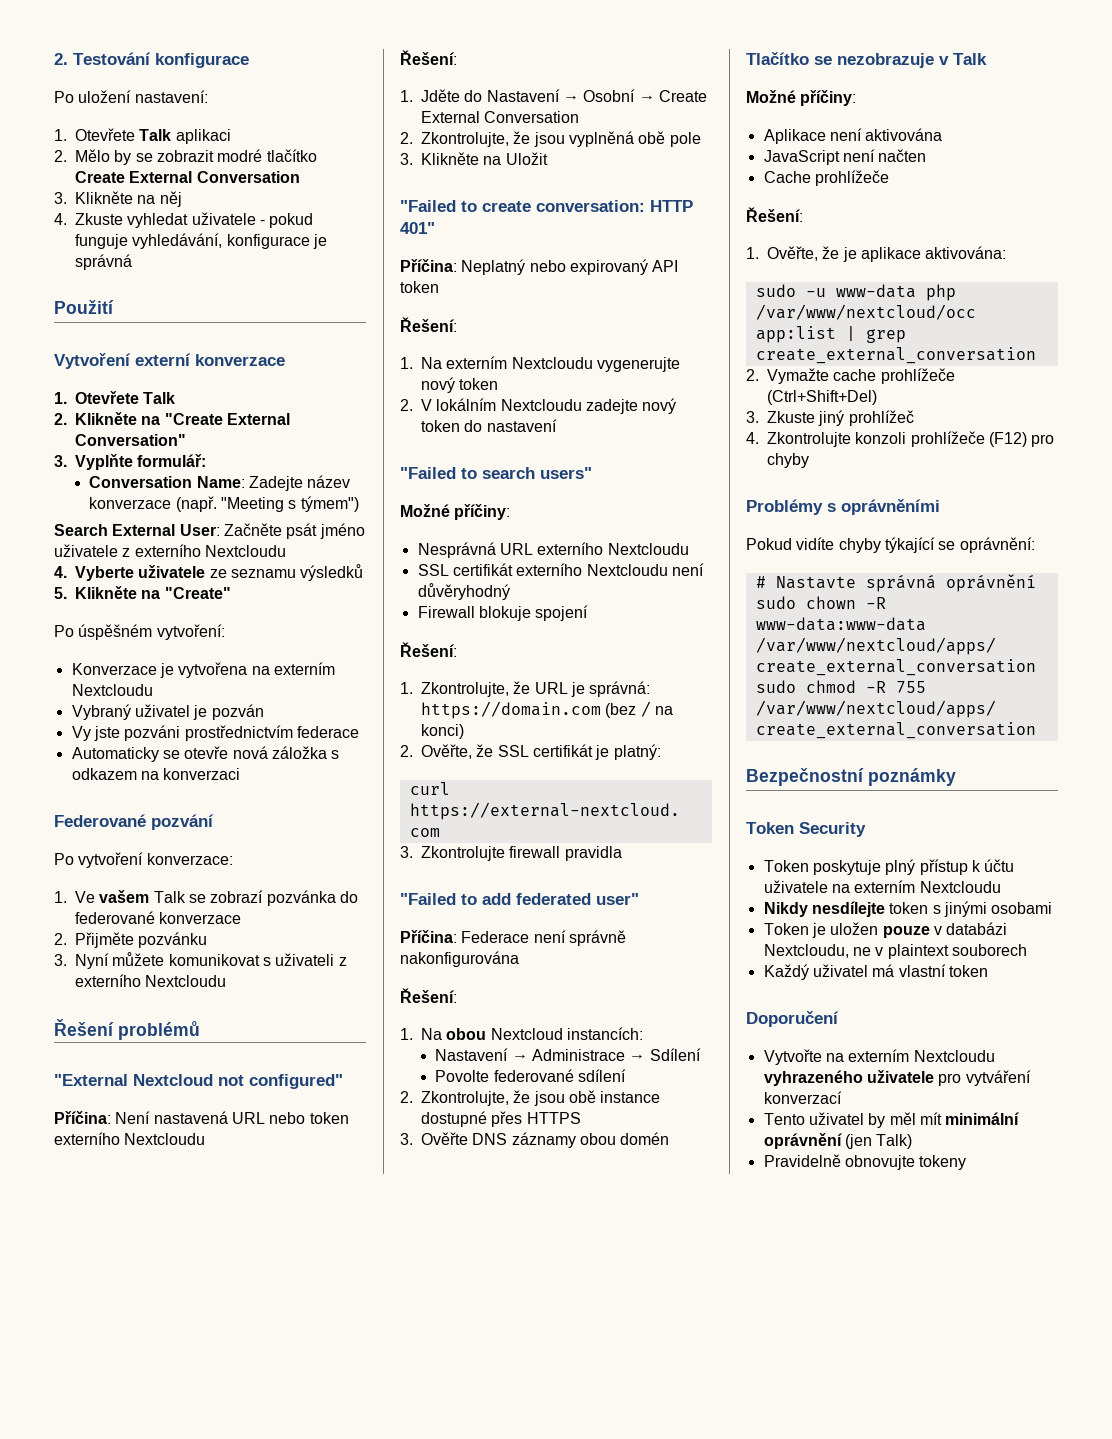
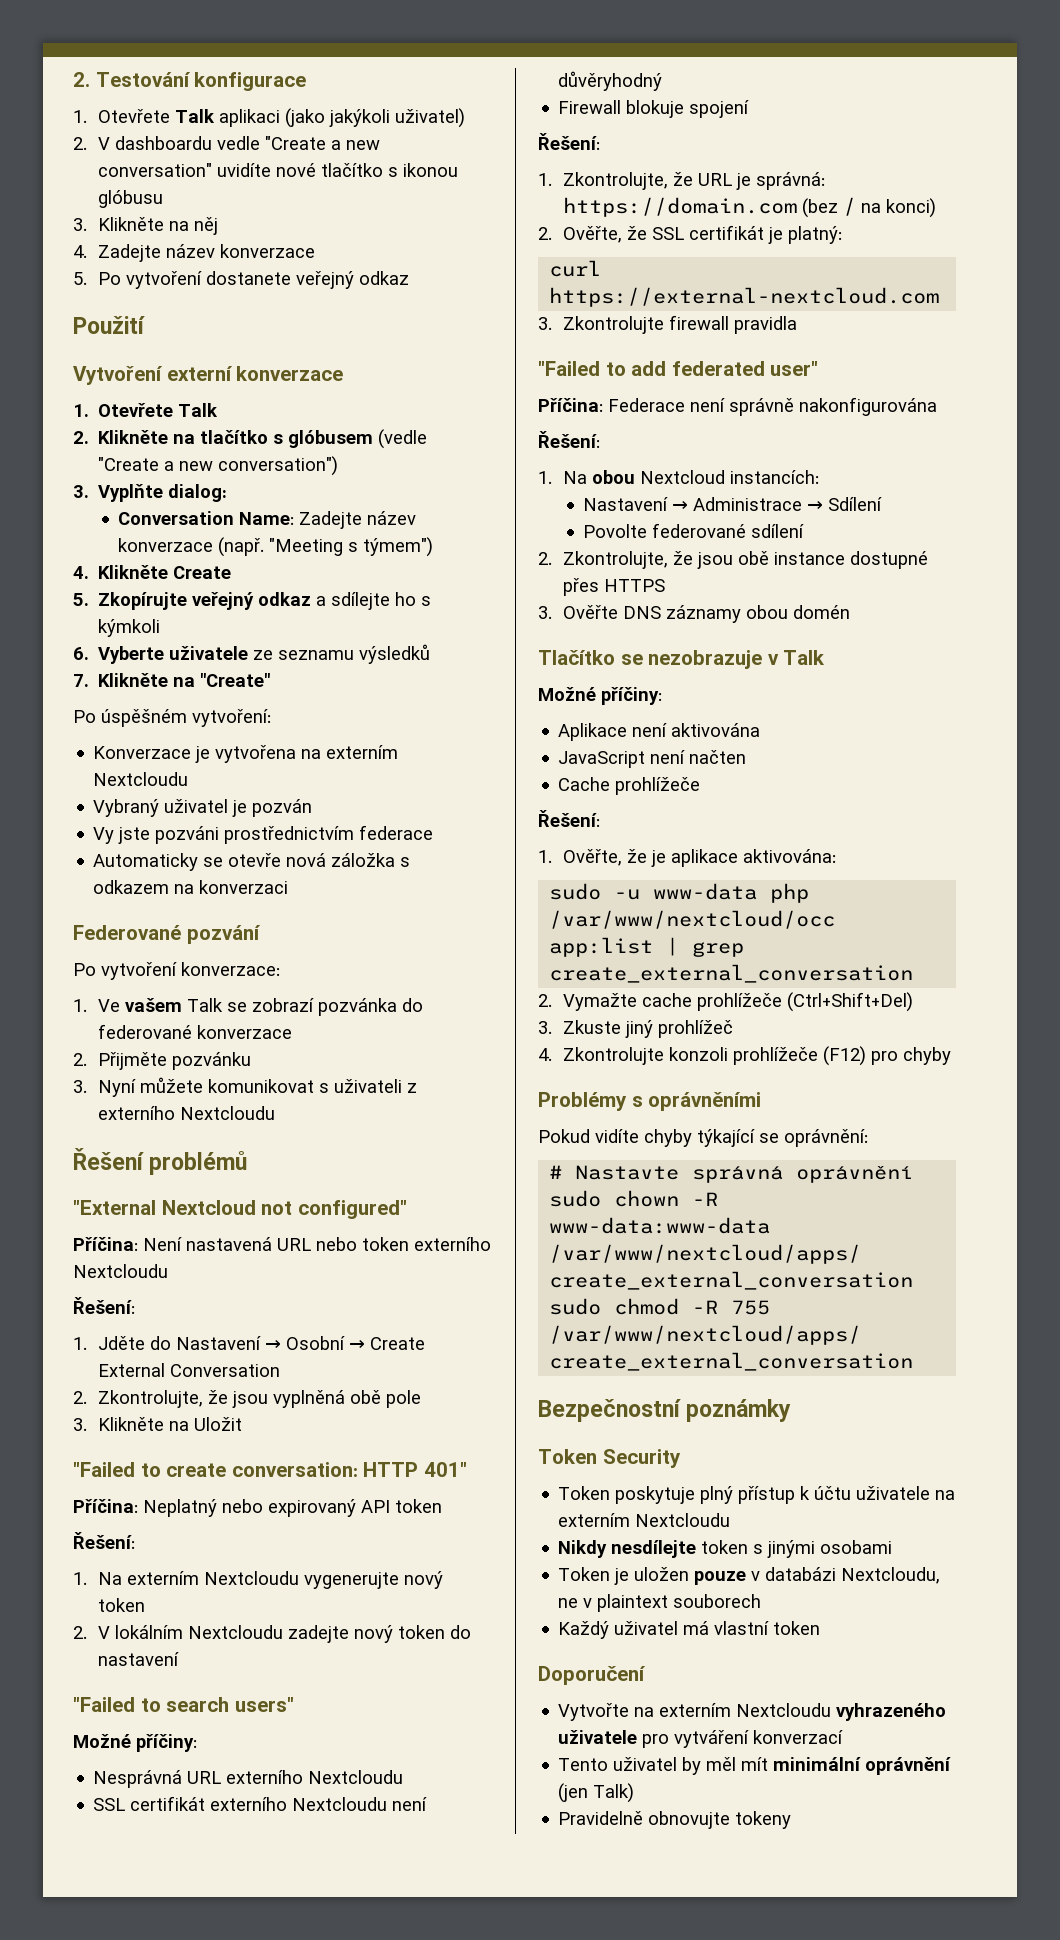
- Po uložení nastavení:
- 1. Otevřete Talk aplikaci
- 2. Mělo by se zobrazit modré tlačítko Create External Conversation
+ 1. Otevřete Talk aplikaci (jako jakýkoli uživatel)
+ 2. V dashboardu vedle "Create a new conversation" uvidíte nové tlačítko s ikonou glóbusu
- 4. Zkuste vyhledat uživatele - pokud funguje vyhledávání, konfigurace je správná
+ 4. Zadejte název konverzace
+ 5. Po vytvoření dostanete veřejný odkaz
- 2. Klikněte na "Create External Conversation"
+ 2. Klikněte na tlačítko s glóbusem (vedle "Create a new conversation")
- 3. Vyplňte formulář:
+ 3. Vyplňte dialog:
- Search External User: Začněte psát jméno uživatele z externího Nextcloudu
- 4. Vyberte uživatele ze seznamu výsledků
+ 4. Klikněte Create
+ 5. Zkopírujte veřejný odkaz a sdílejte ho s kýmkoli
+ 6. Vyberte uživatele ze seznamu výsledků
- 5. Klikněte na "Create"
+ 7. Klikněte na "Create"

